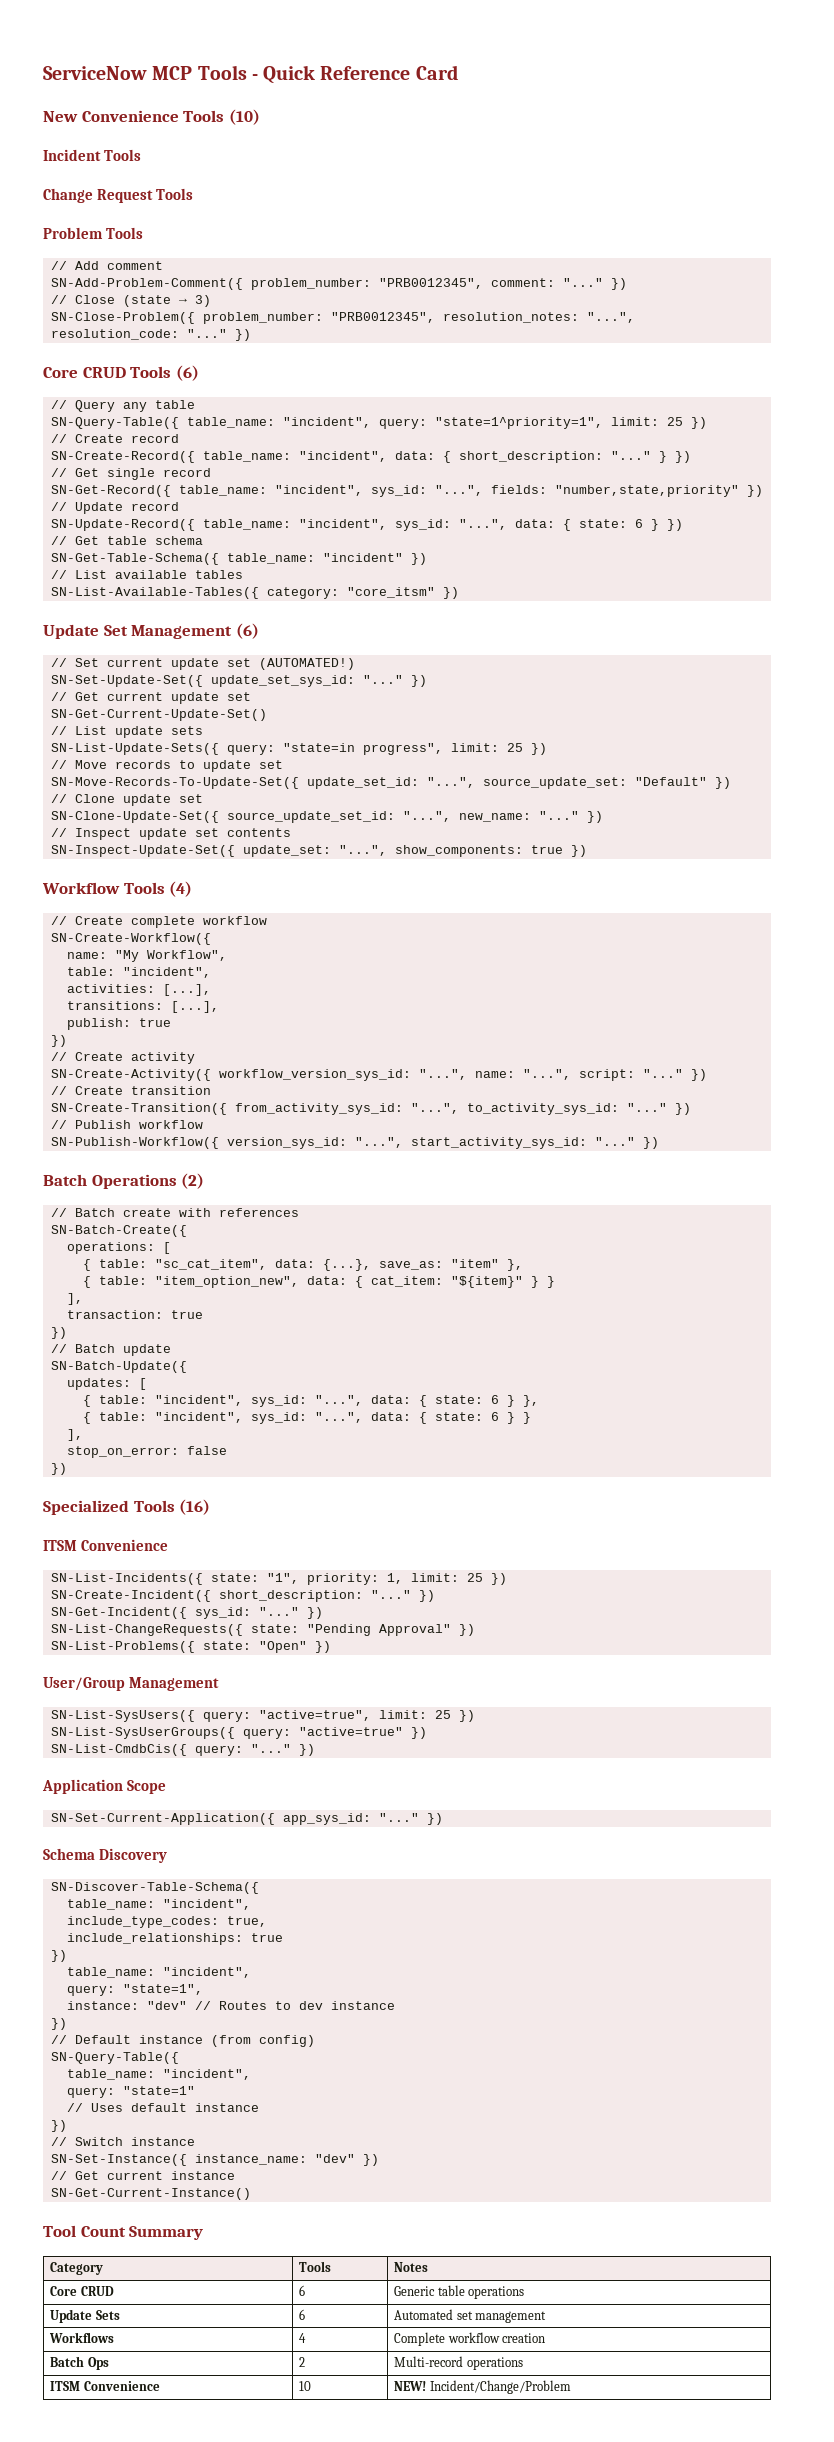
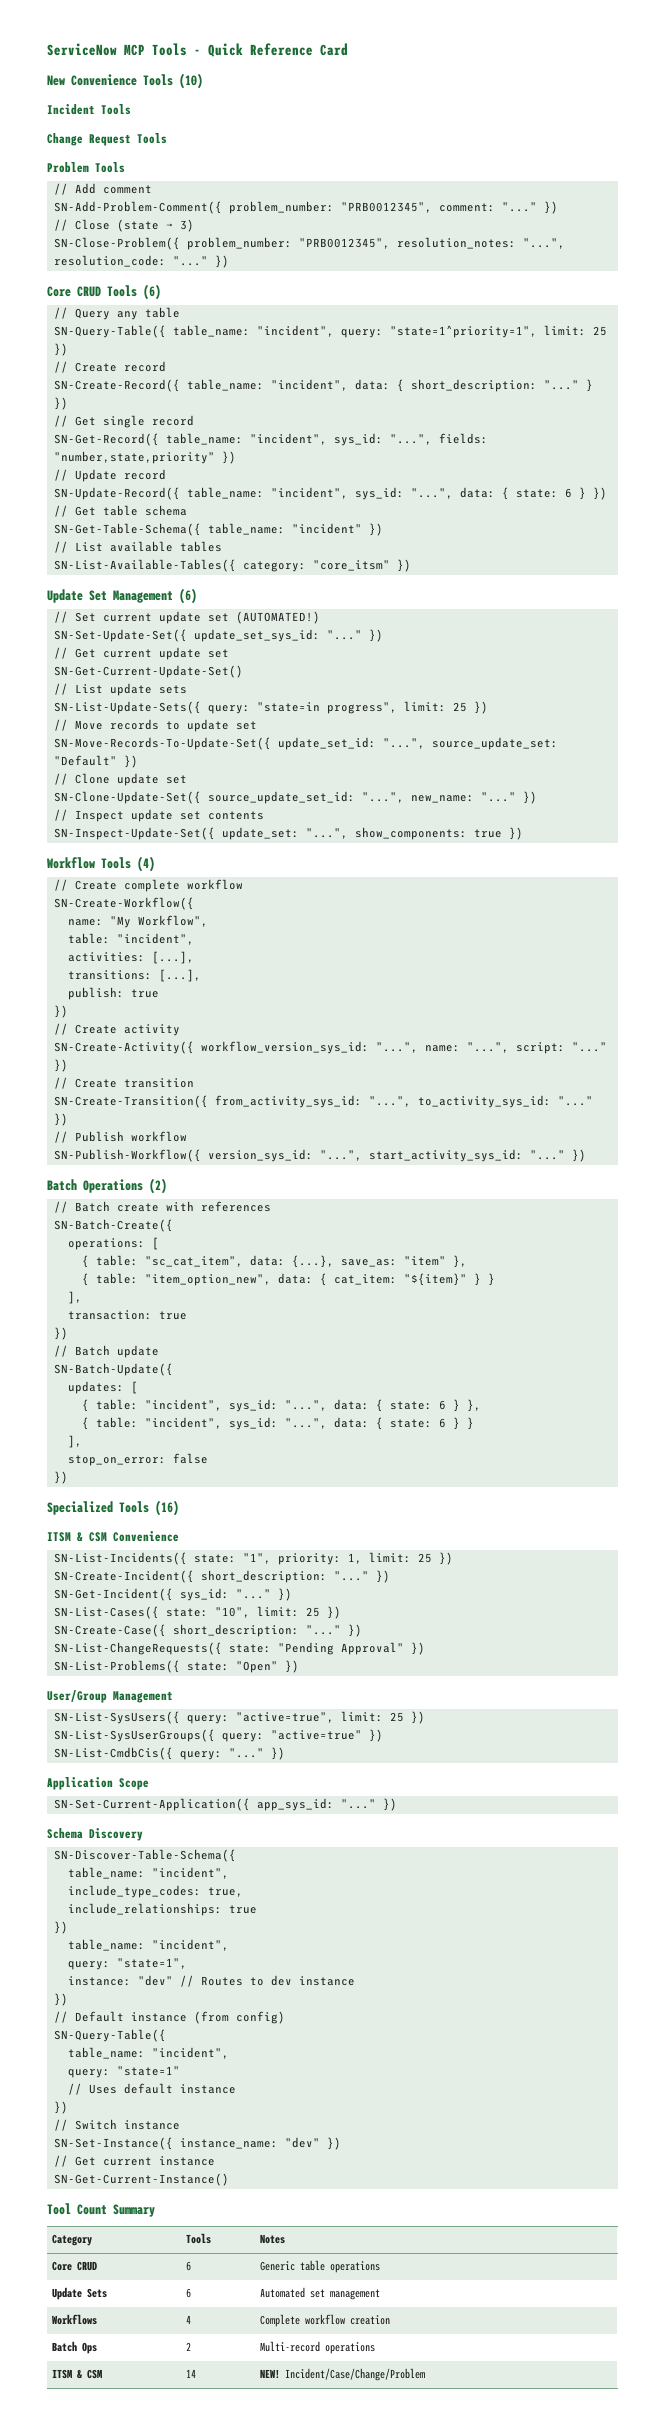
  Specialized Tools (16)
- ITSM Convenience
+ ITSM & CSM Convenience
+ SN-List-Cases({ state: "10", limit: 25 })
+ SN-Create-Case({ short_description: "..." })
- ITSM Convenience | 10 | NEW! Incident/Change/Problem
+ ITSM & CSM | 14 | NEW! Incident/Case/Change/Problem

